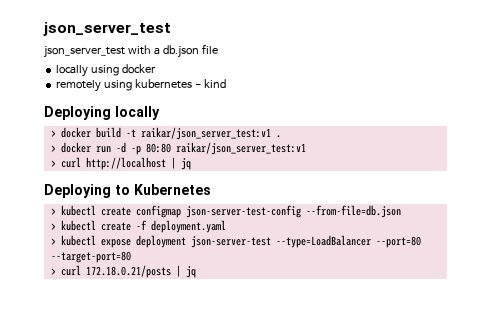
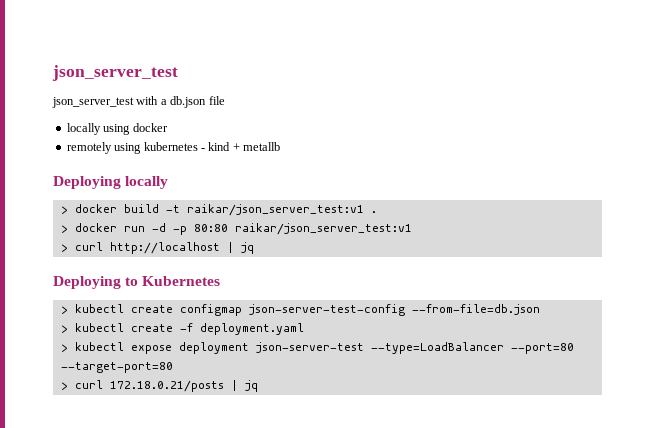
- remotely using kubernetes - kind
+ remotely using kubernetes - kind + metallb

